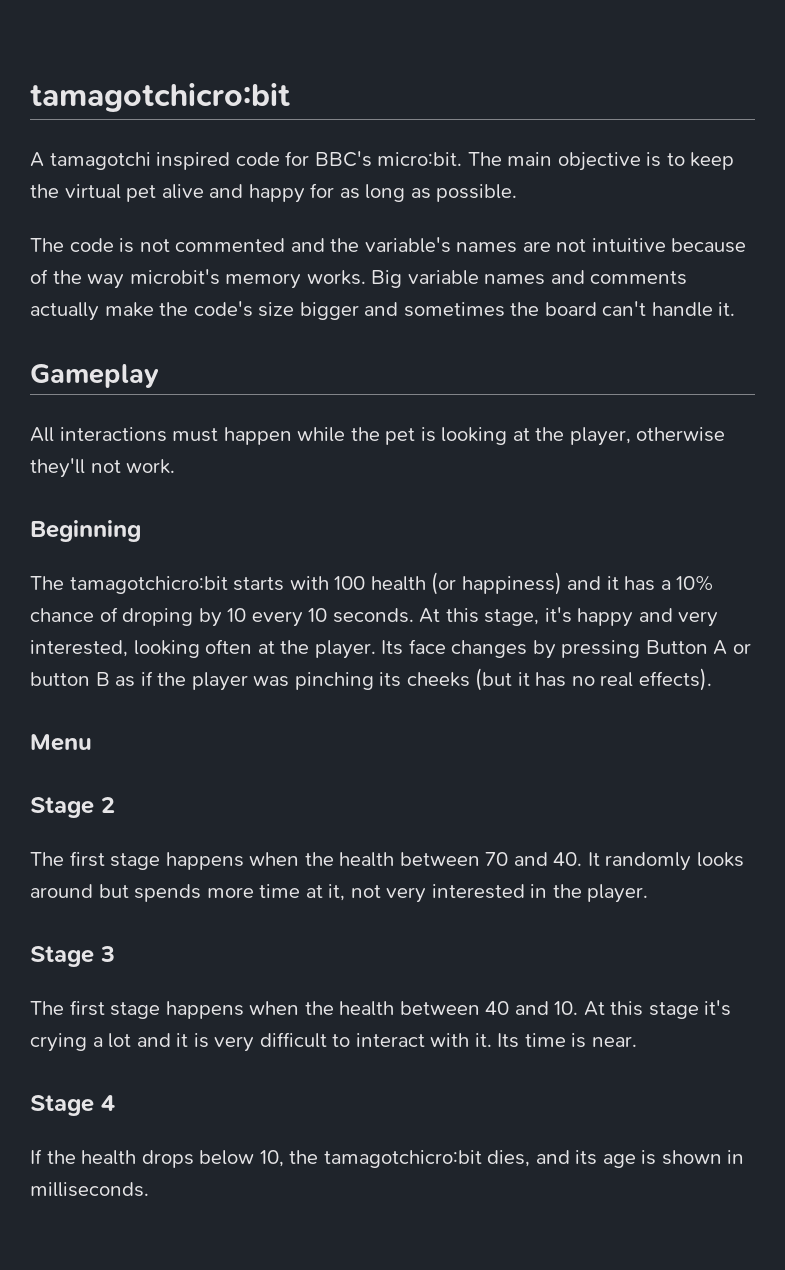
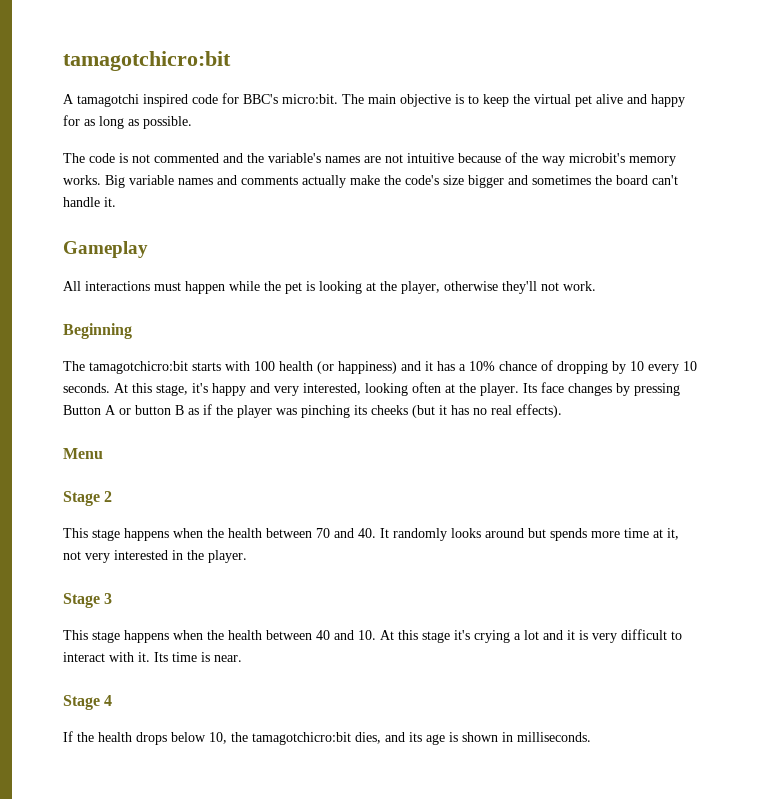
- The tamagotchicro:bit starts with 100 health (or happiness) and it has a 10% chance of droping by 10 every 10 seconds.
+ The tamagotchicro:bit starts with 100 health (or happiness) and it has a 10% chance of dropping by 10 every 10 seconds.
- The first stage happens when the health between 70 and 40. It randomly looks around but spends more time at it, not very interested in the player.
+ This stage happens when the health between 70 and 40. It randomly looks around but spends more time at it, not very interested in the player.
- The first stage happens when the health between 40 and 10. At this stage it's crying a lot and it is very difficult to interact with it.
+ This stage happens when the health between 40 and 10. At this stage it's crying a lot and it is very difficult to interact with it.

